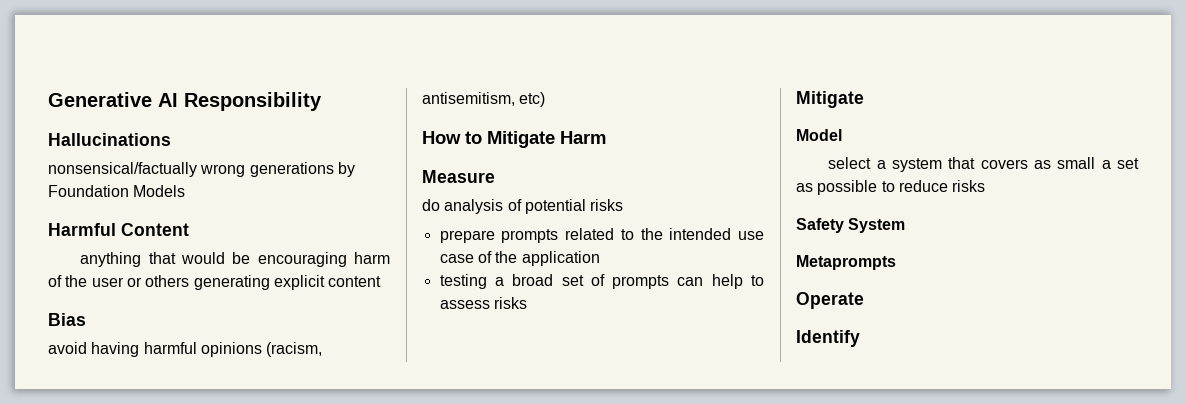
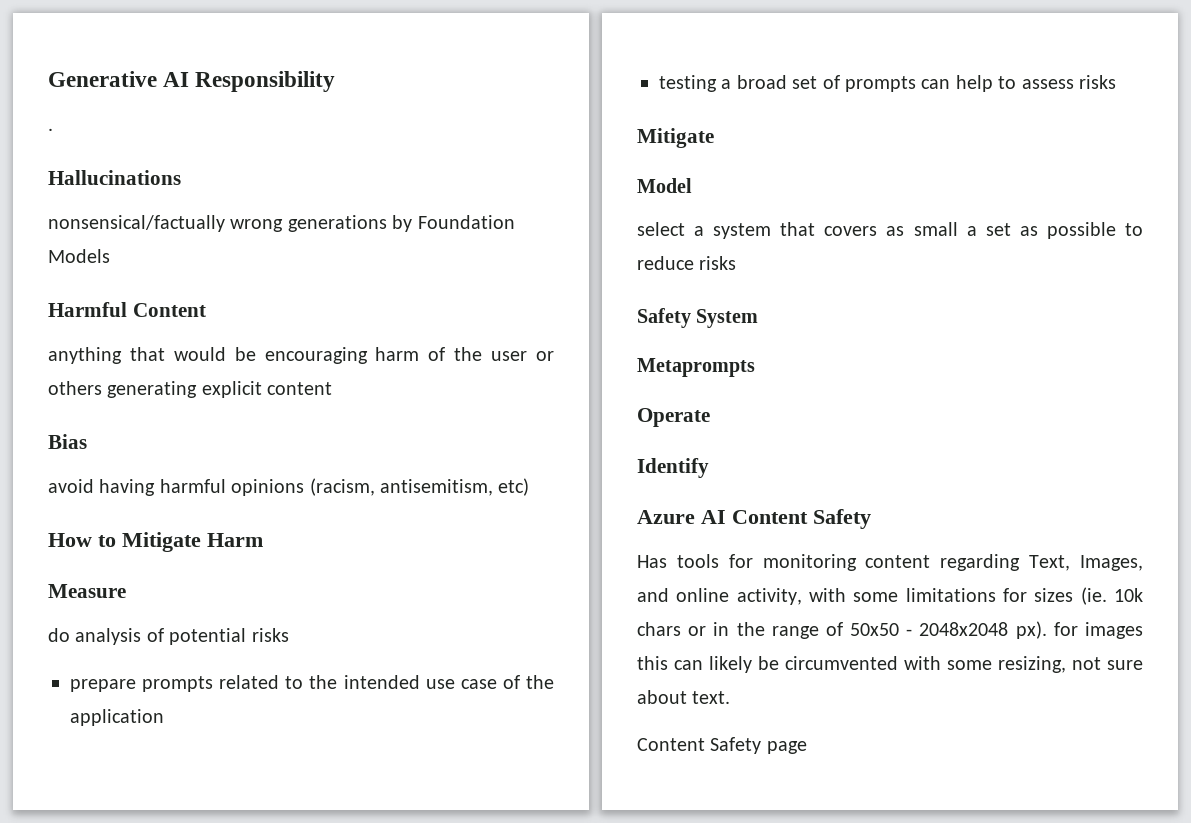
+ .
+ Azure AI Content Safety
+ Has tools for monitoring content regarding Text, Images, and online activity, with some limitations for sizes (ie. 10k chars or in the range of 50x50 - 2048x2048 px). for images this can likely be circumvented with some resizing, not sure about text.
+ Content Safety page

